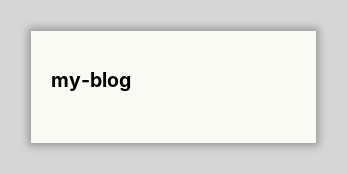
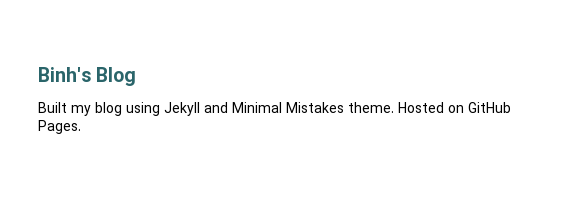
- my-blog
+ Binh's Blog
+ Built my blog using Jekyll and Minimal Mistakes theme. Hosted on GitHub Pages.

